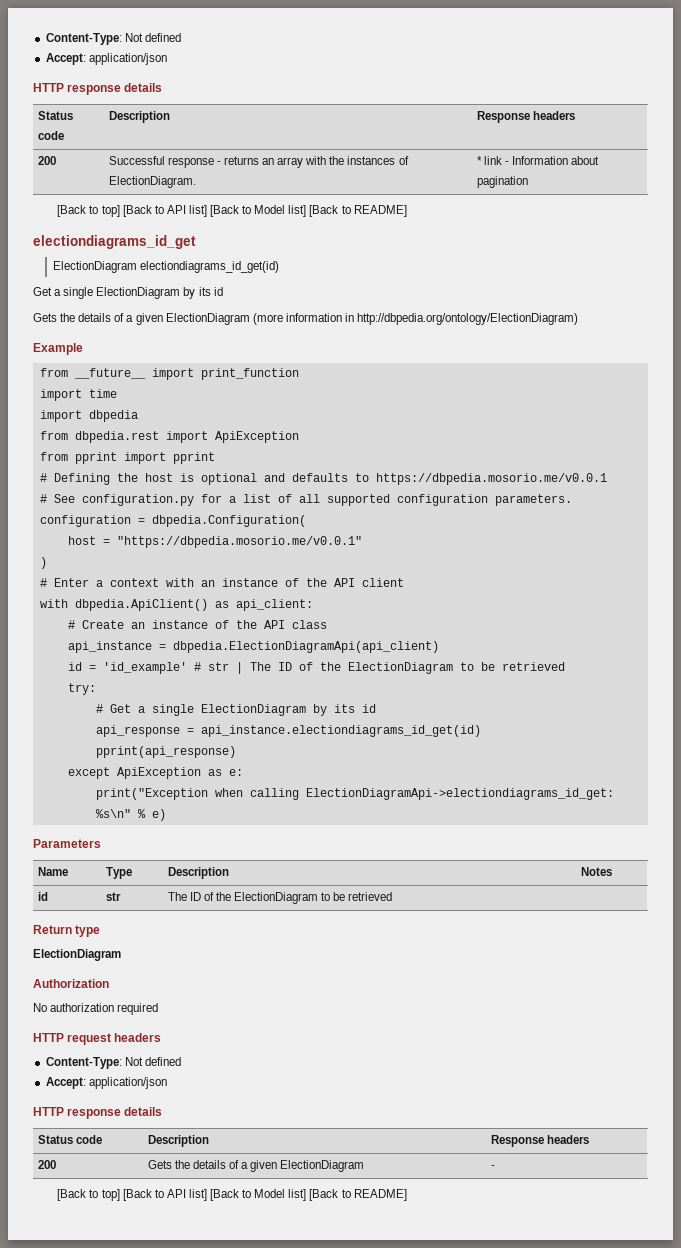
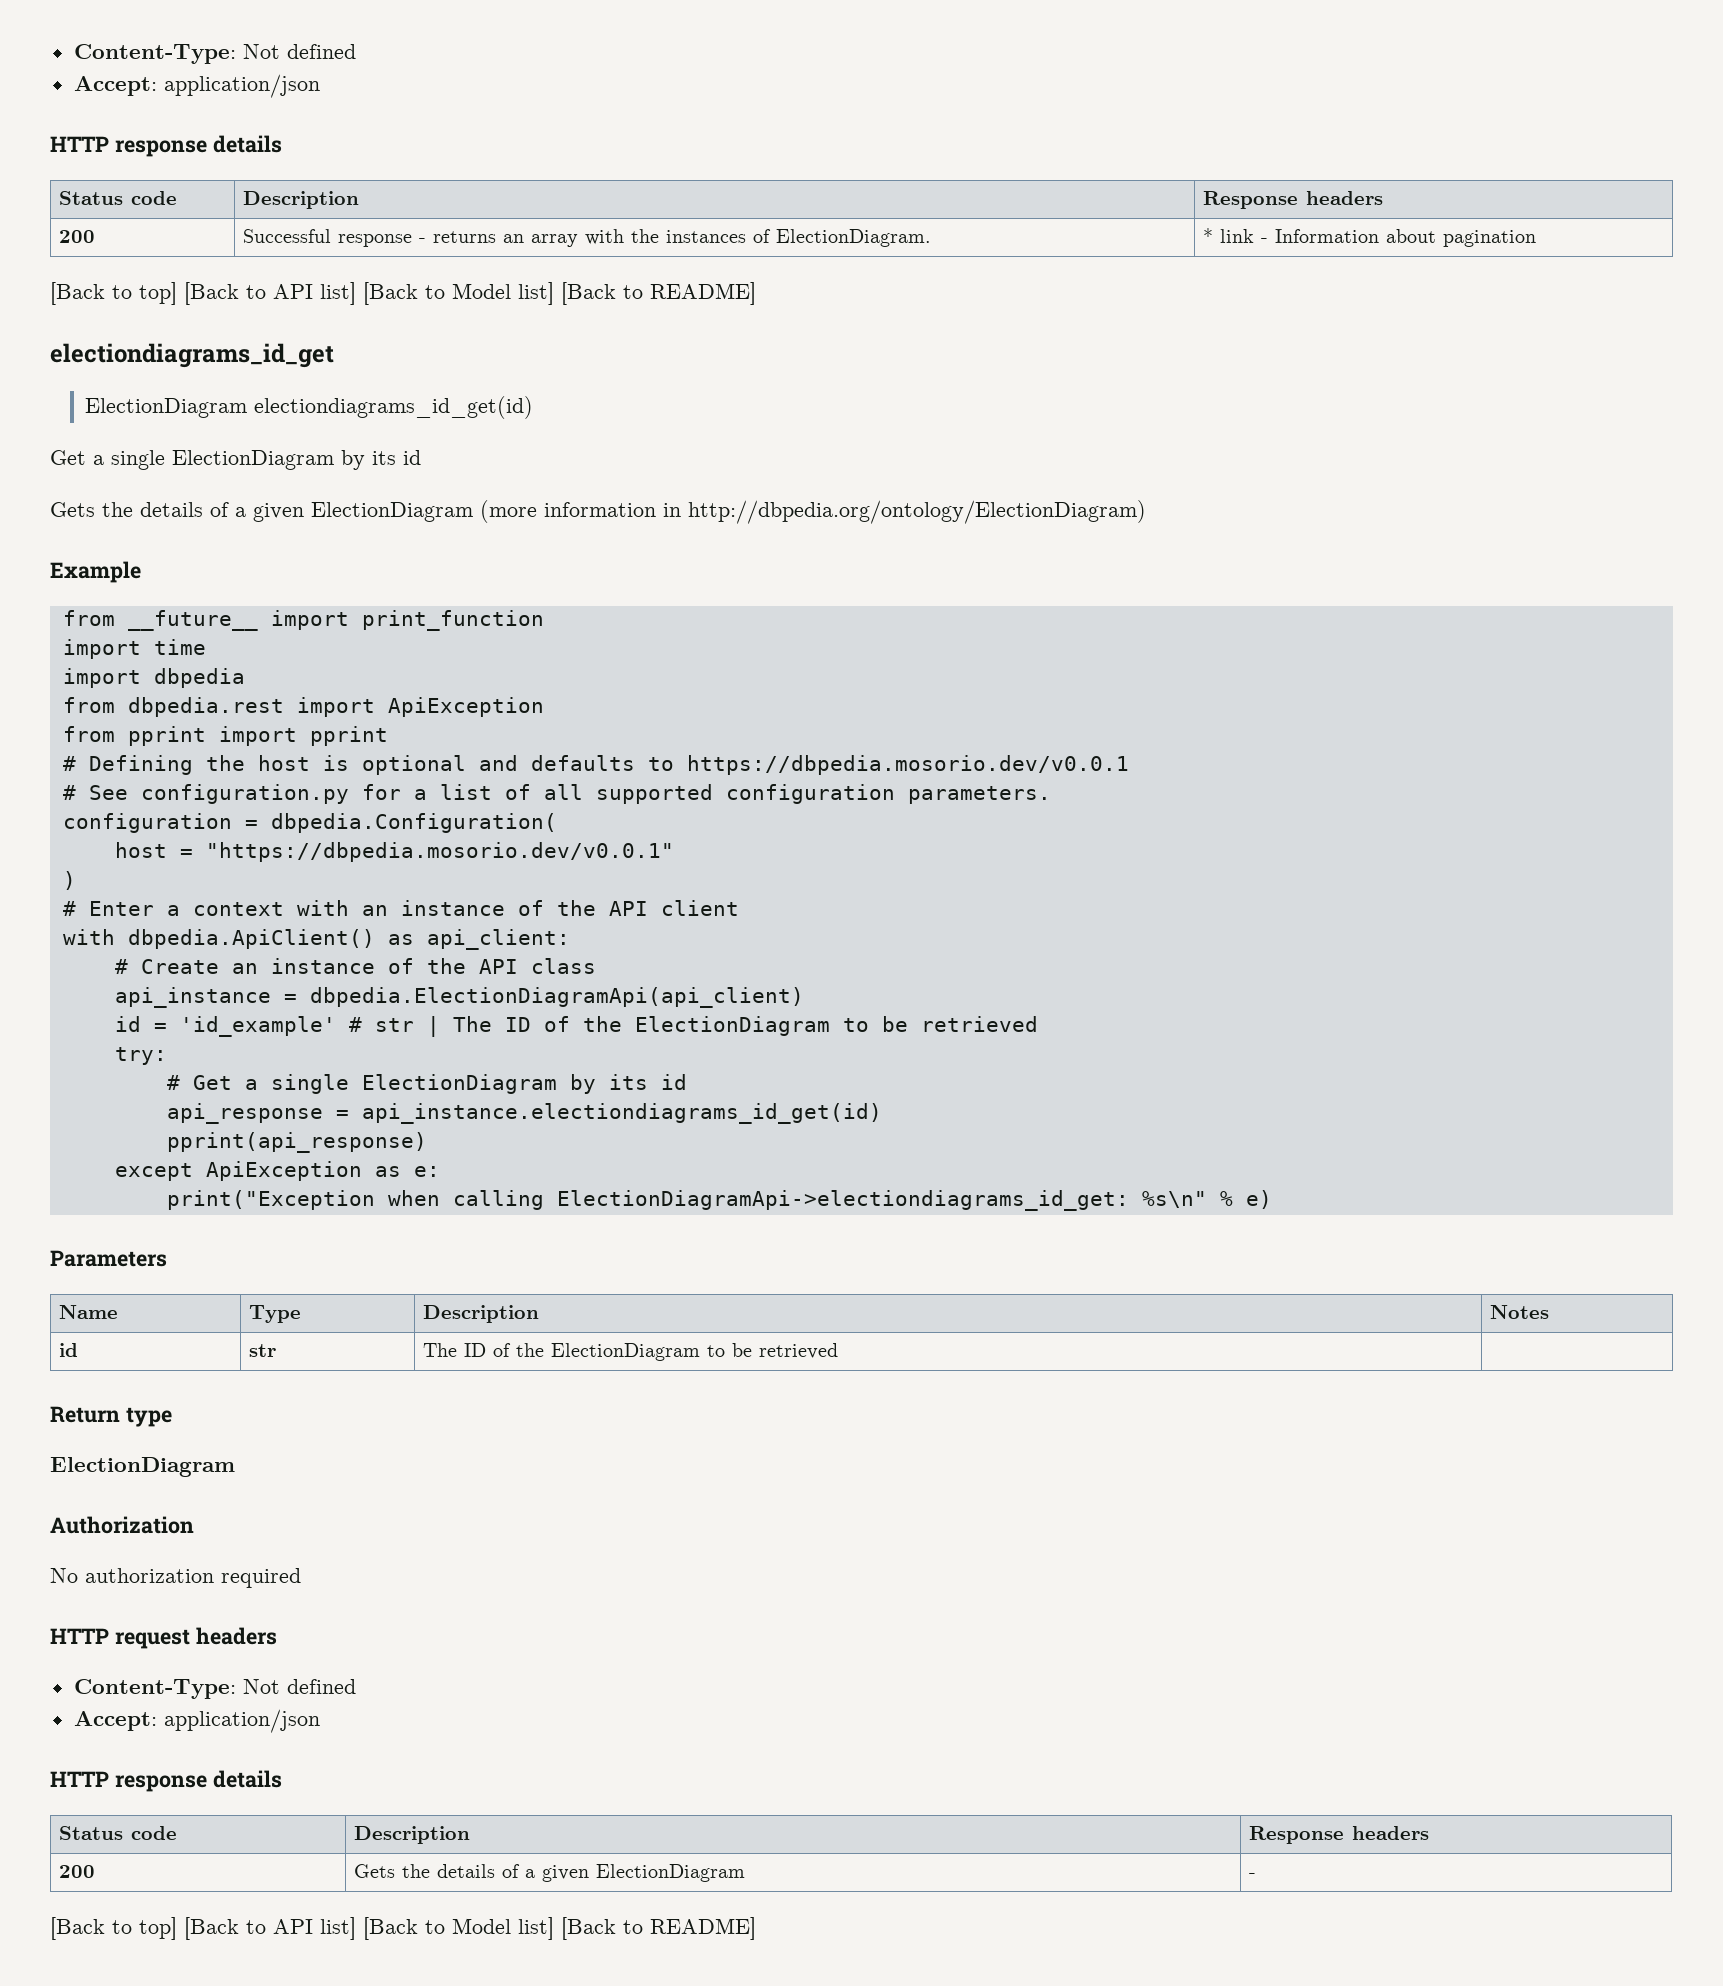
- # Defining the host is optional and defaults to https://dbpedia.mosorio.me/v0.0.1
+ # Defining the host is optional and defaults to https://dbpedia.mosorio.dev/v0.0.1
- host = "https://dbpedia.mosorio.me/v0.0.1"
+ host = "https://dbpedia.mosorio.dev/v0.0.1"

